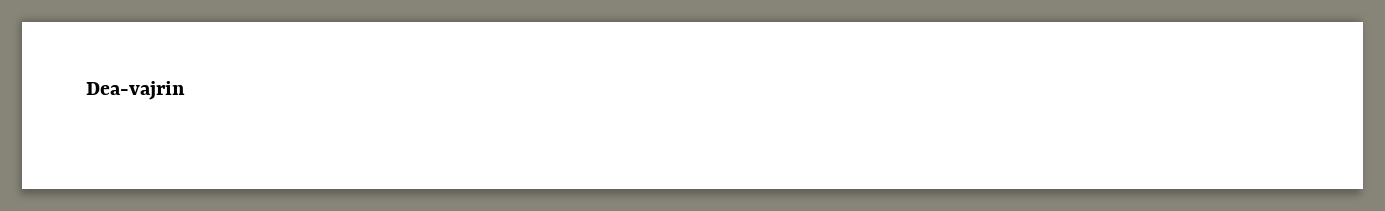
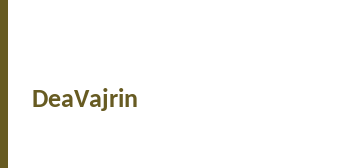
- Dea-vajrin
+ DeaVajrin

